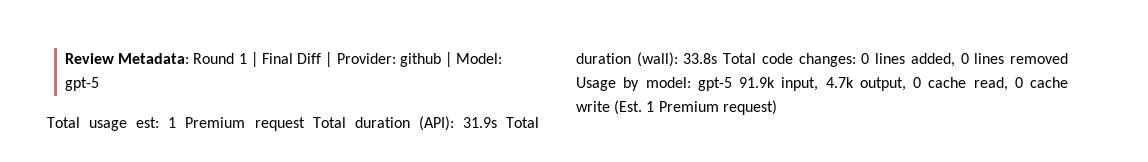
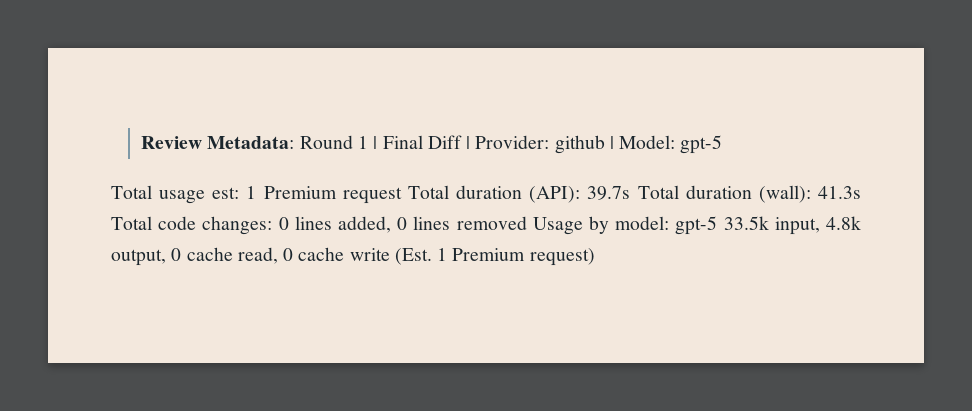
- Total usage est: 1 Premium request Total duration (API): 31.9s Total duration (wall): 33.8s Total code changes: 0 lines added, 0 lines removed Usage by model: gpt-5 91.9k input, 4.7k output, 0 cache read, 0 cache write (Est. 1 Premium request)
+ Total usage est: 1 Premium request Total duration (API): 39.7s Total duration (wall): 41.3s Total code changes: 0 lines added, 0 lines removed Usage by model: gpt-5 33.5k input, 4.8k output, 0 cache read, 0 cache write (Est. 1 Premium request)

